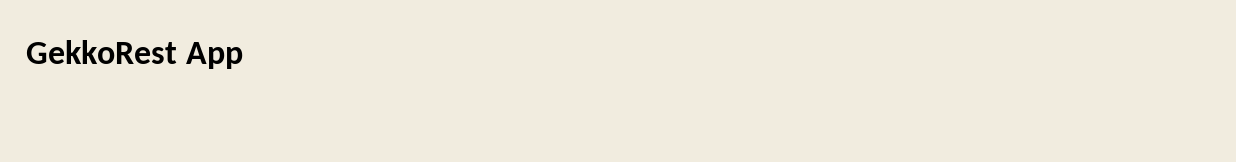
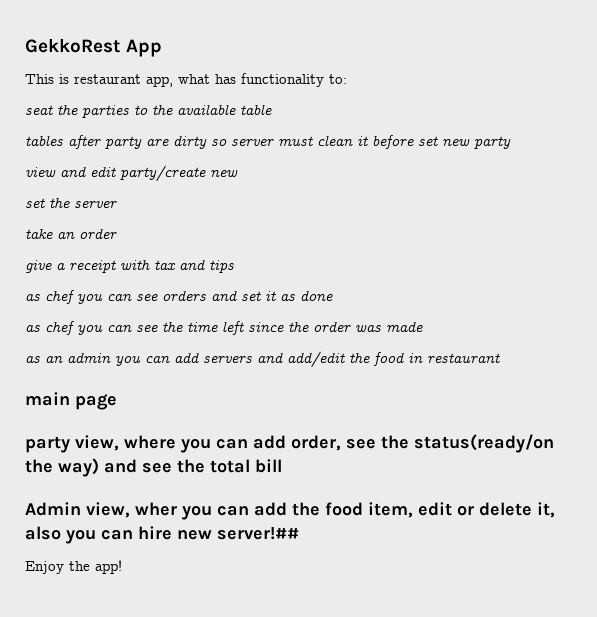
+ This is restaurant app, what has functionality to:
+ seat the parties to the available table
+ tables after party are dirty so server must clean it before set new party
+ view and edit party/create new
+ set the server
+ take an order
+ give a receipt with tax and tips
+ as chef you can see orders and set it as done
+ as chef you can see the time left since the order was made
+ as an admin you can add servers and add/edit the food in restaurant
+ main page
+ party view, where you can add order, see the status(ready/on the way) and see the total bill
+ Admin view, wher you can add the food item, edit or delete it, also you can hire new server!##
+ Enjoy the app!

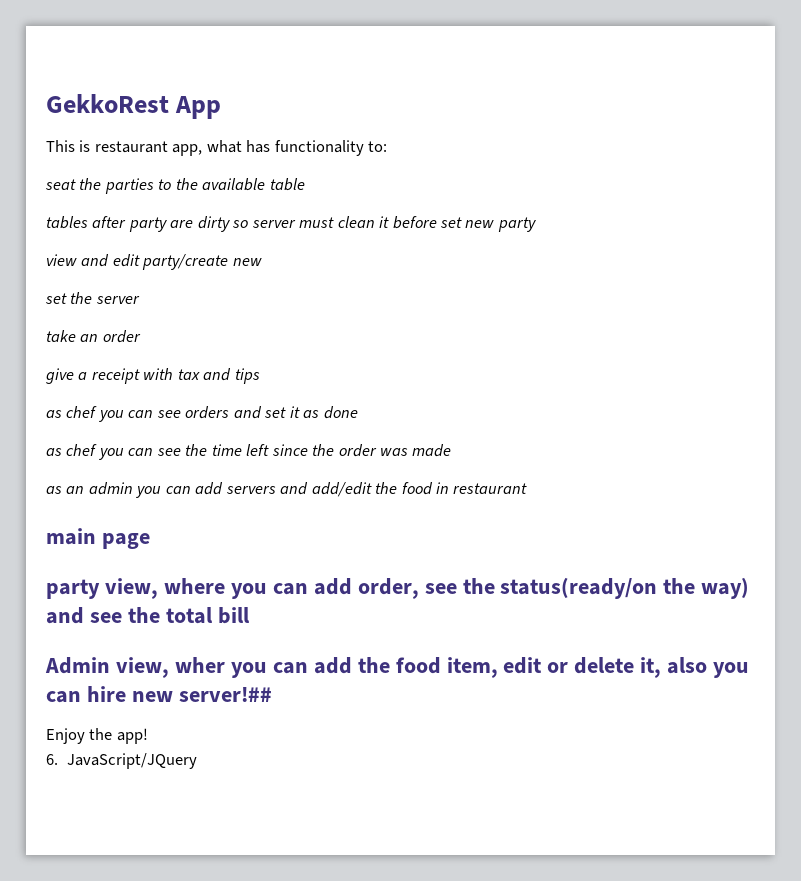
+ 6. JavaScript/JQuery

